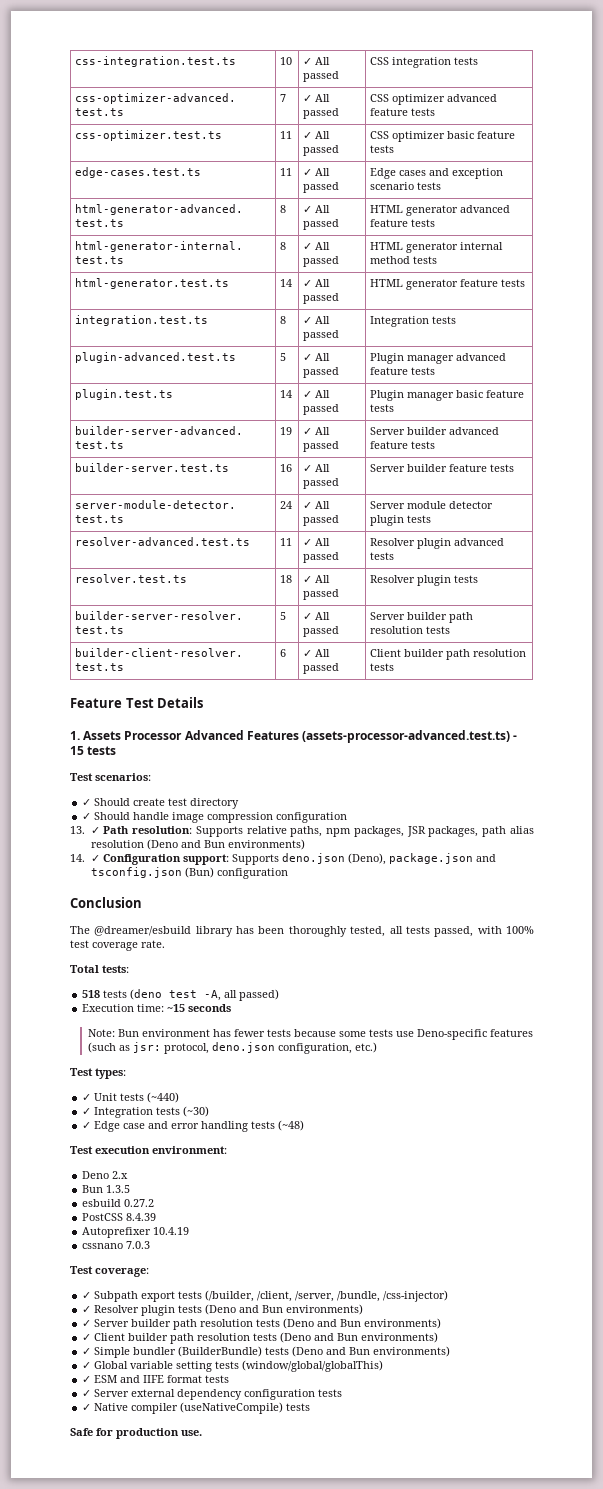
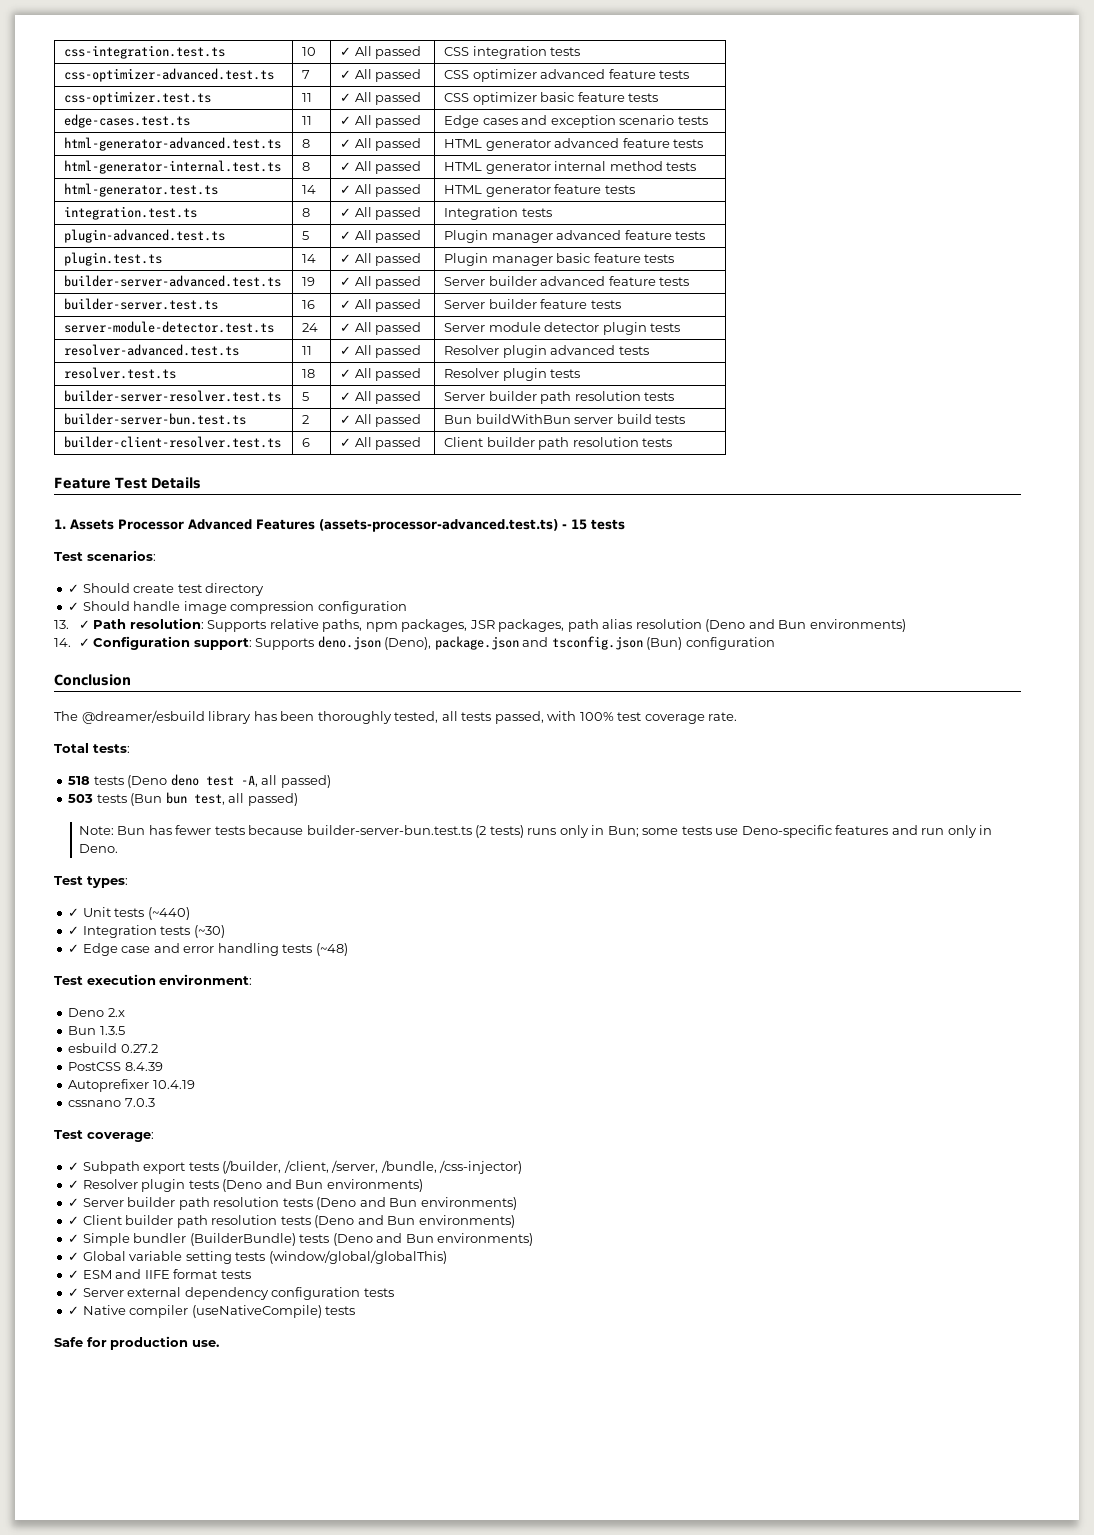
+ builder-server-bun.test.ts | 2 | ✓ All passed | Bun buildWithBun server build tests
- 518 tests (deno test -A, all passed)
+ 518 tests (Deno deno test -A, all passed)
- Execution time: ~15 seconds
+ 503 tests (Bun bun test, all passed)
- Note: Bun environment has fewer tests because some tests use Deno-specific features (such as jsr: protocol, deno.json configuration, etc.)
+ Note: Bun has fewer tests because builder-server-bun.test.ts (2 tests) runs only in Bun; some tests use Deno-specific features and run only in Deno.

